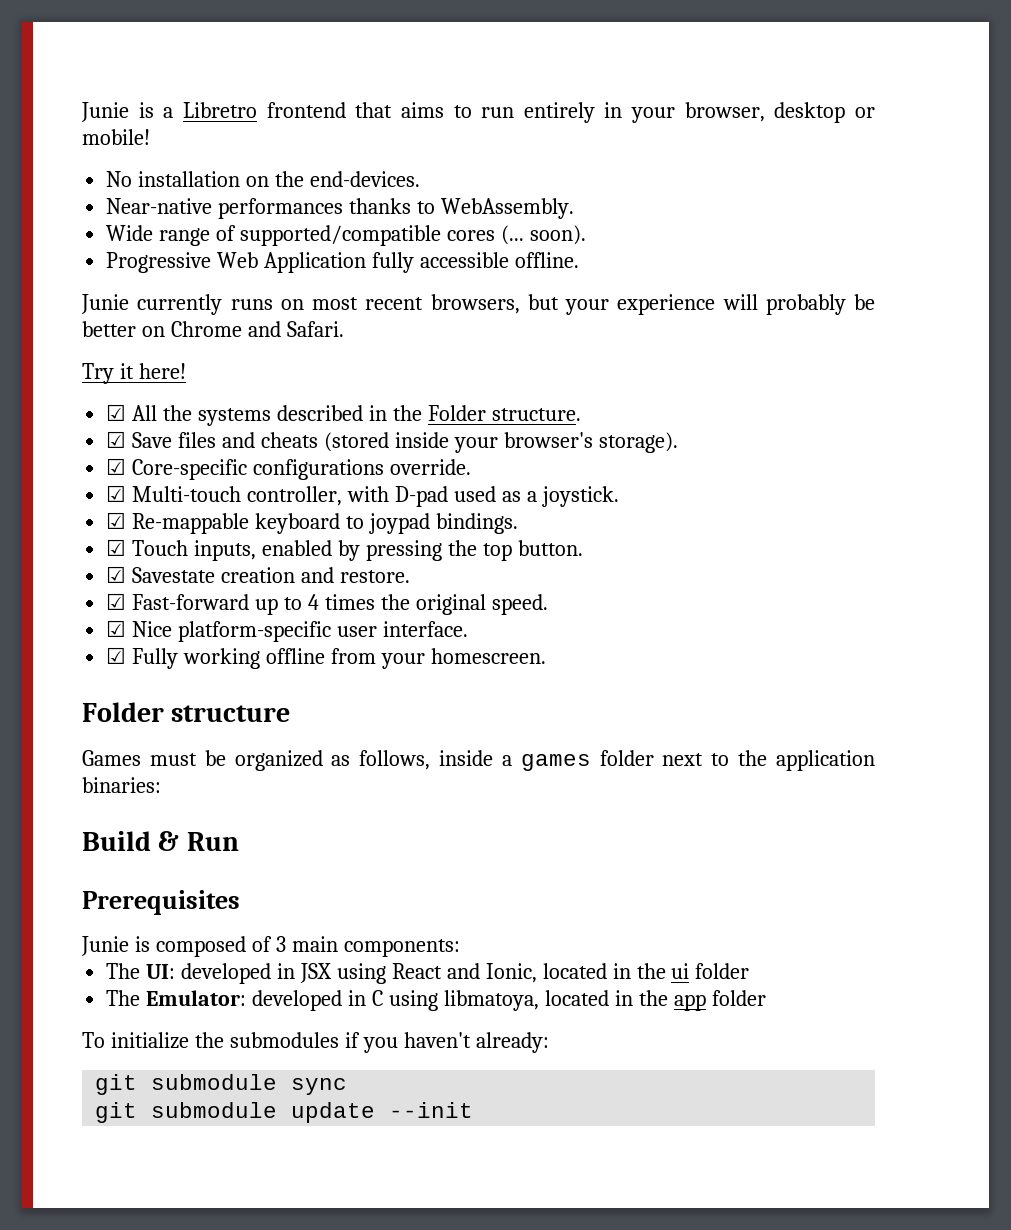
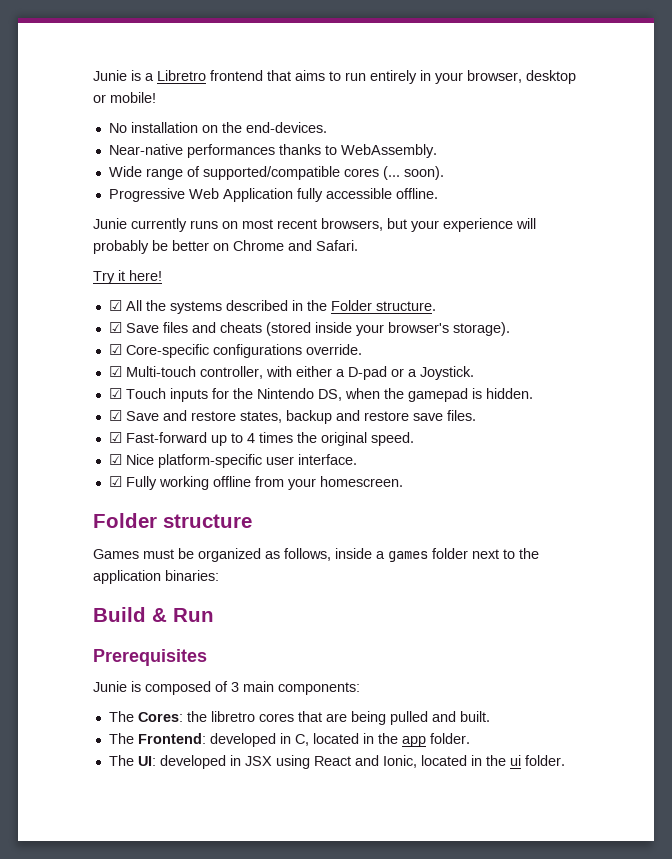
- ☑ Multi-touch controller, with D-pad used as a joystick.
- ☑ Re-mappable keyboard to joypad bindings.
- ☑ Touch inputs, enabled by pressing the top button.
- ☑ Savestate creation and restore.
+ ☑ Multi-touch controller, with either a D-pad or a Joystick.
+ ☑ Touch inputs for the Nintendo DS, when the gamepad is hidden.
+ ☑ Save and restore states, backup and restore save files.
+ The Cores: the libretro cores that are being pulled and built.
+ The Frontend: developed in C, located in the app folder.
- The UI: developed in JSX using React and Ionic, located in the ui folder
- The Emulator: developed in C using libmatoya, located in the app folder
- To initialize the submodules if you haven't already:
- git submodule sync
- git submodule update --init
+ The UI: developed in JSX using React and Ionic, located in the ui folder.

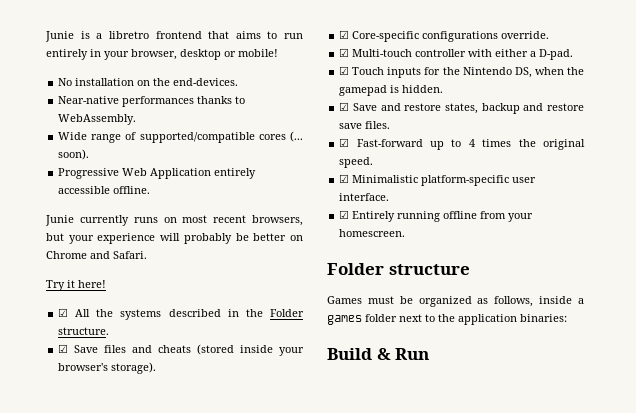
- Junie is a Libretro frontend that aims to run entirely in your browser, desktop or mobile!
+ Junie is a libretro frontend that aims to run entirely in your browser, desktop or mobile!
- Progressive Web Application fully accessible offline.
+ Progressive Web Application entirely accessible offline.
- ☑ Multi-touch controller, with either a D-pad or a Joystick.
+ ☑ Multi-touch controller with either a D-pad.
- ☑ Nice platform-specific user interface.
+ ☑ Minimalistic platform-specific user interface.
- ☑ Fully working offline from your homescreen.
+ ☑ Entirely running offline from your homescreen.
- Prerequisites
- Junie is composed of 3 main components:
- The Cores: the libretro cores that are being pulled and built.
- The Frontend: developed in C, located in the app folder.
- The UI: developed in JSX using React and Ionic, located in the ui folder.

